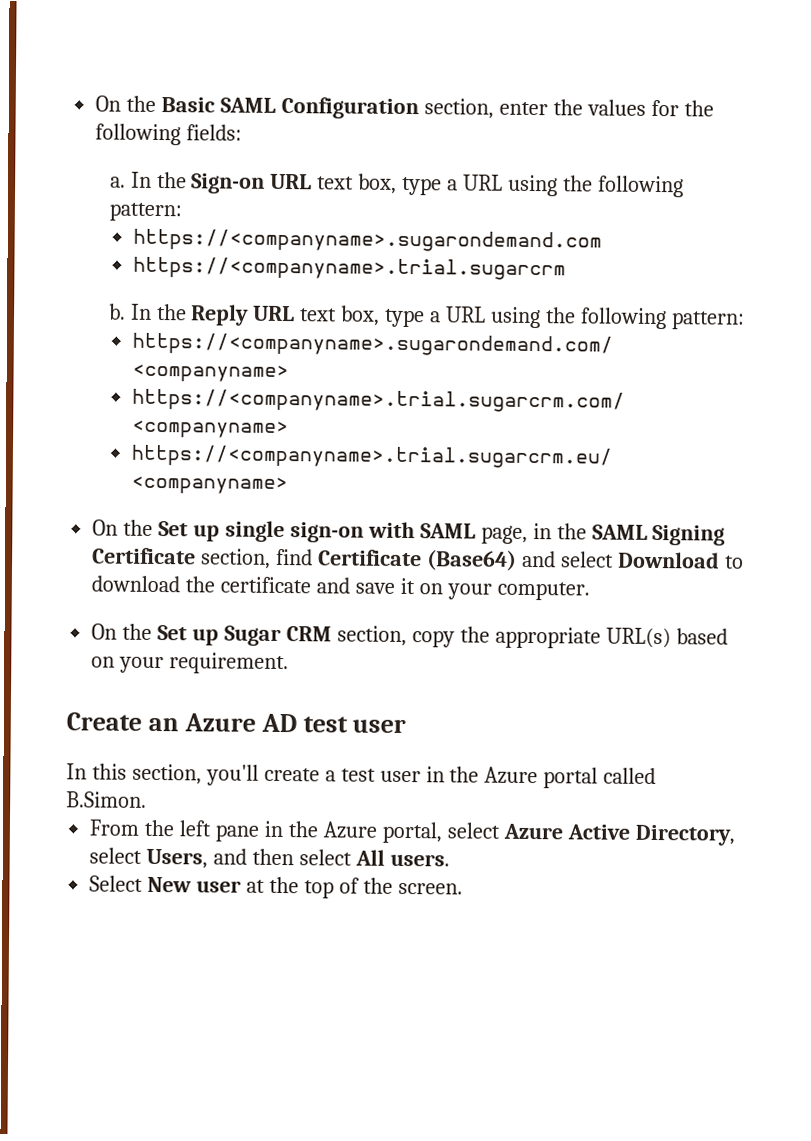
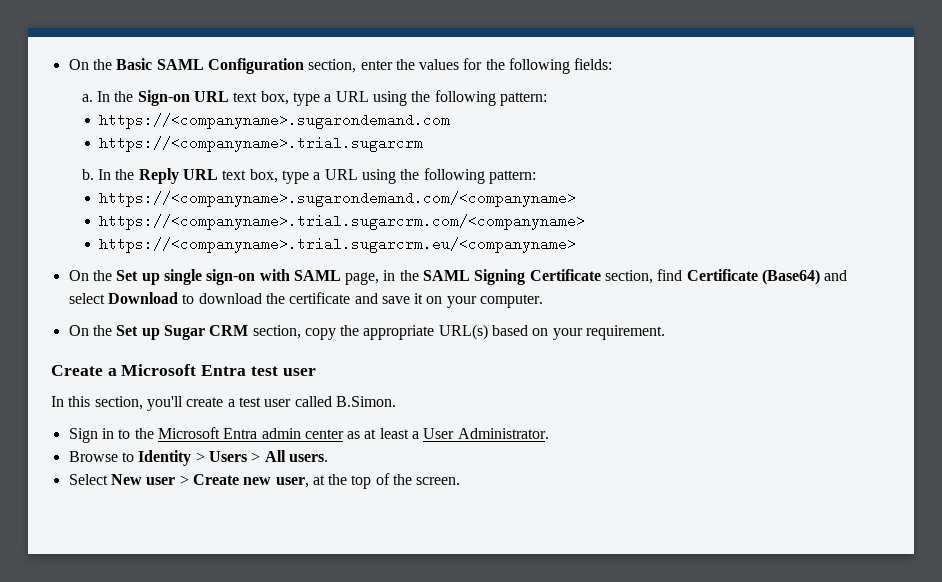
- Create an Azure AD test user
+ Create a Microsoft Entra test user
- In this section, you'll create a test user in the Azure portal called B.Simon.
- From the left pane in the Azure portal, select Azure Active Directory, select Users, and then select All users.
+ In this section, you'll create a test user called B.Simon.
+ Sign in to the Microsoft Entra admin center as at least a User Administrator.
+ Browse to Identity > Users > All users.
- Select New user at the top of the screen.
+ Select New user > Create new user, at the top of the screen.

